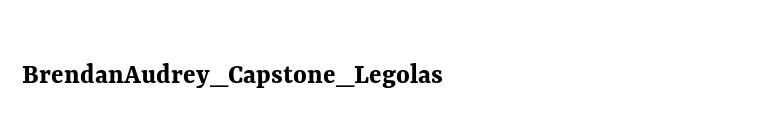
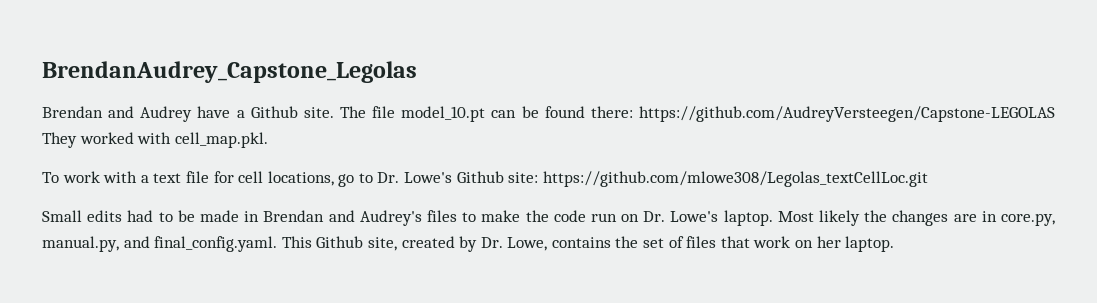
+ Brendan and Audrey have a Github site. The file model_10.pt can be found there: https://github.com/AudreyVersteegen/Capstone-LEGOLAS They worked with cell_map.pkl.
+ To work with a text file for cell locations, go to Dr. Lowe's Github site: https://github.com/mlowe308/Legolas_textCellLoc.git
+ Small edits had to be made in Brendan and Audrey's files to make the code run on Dr. Lowe's laptop. Most likely the changes are in core.py, manual.py, and final_config.yaml. This Github site, created by Dr. Lowe, contains the set of files that work on her laptop.

